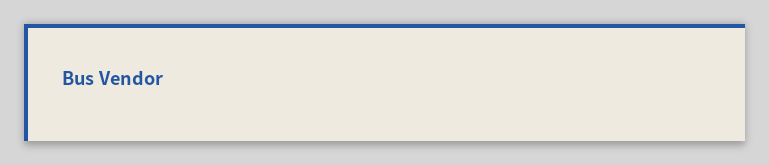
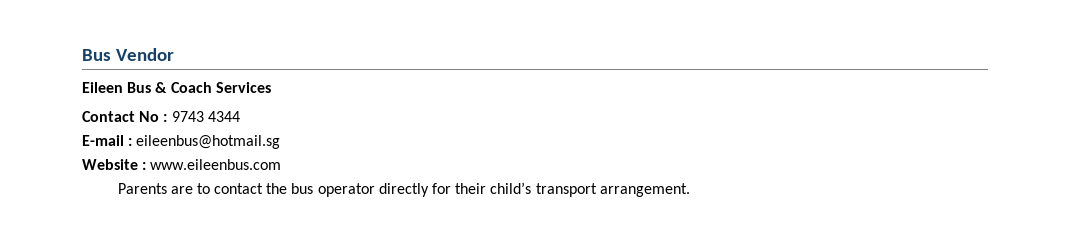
+ Eileen Bus & Coach Services
+ Contact No : 9743 4344
+ E-mail : eileenbus@hotmail.sg
+ Website : www.eileenbus.com
+ Parents are to contact the bus operator directly for their child’s transport arrangement.

